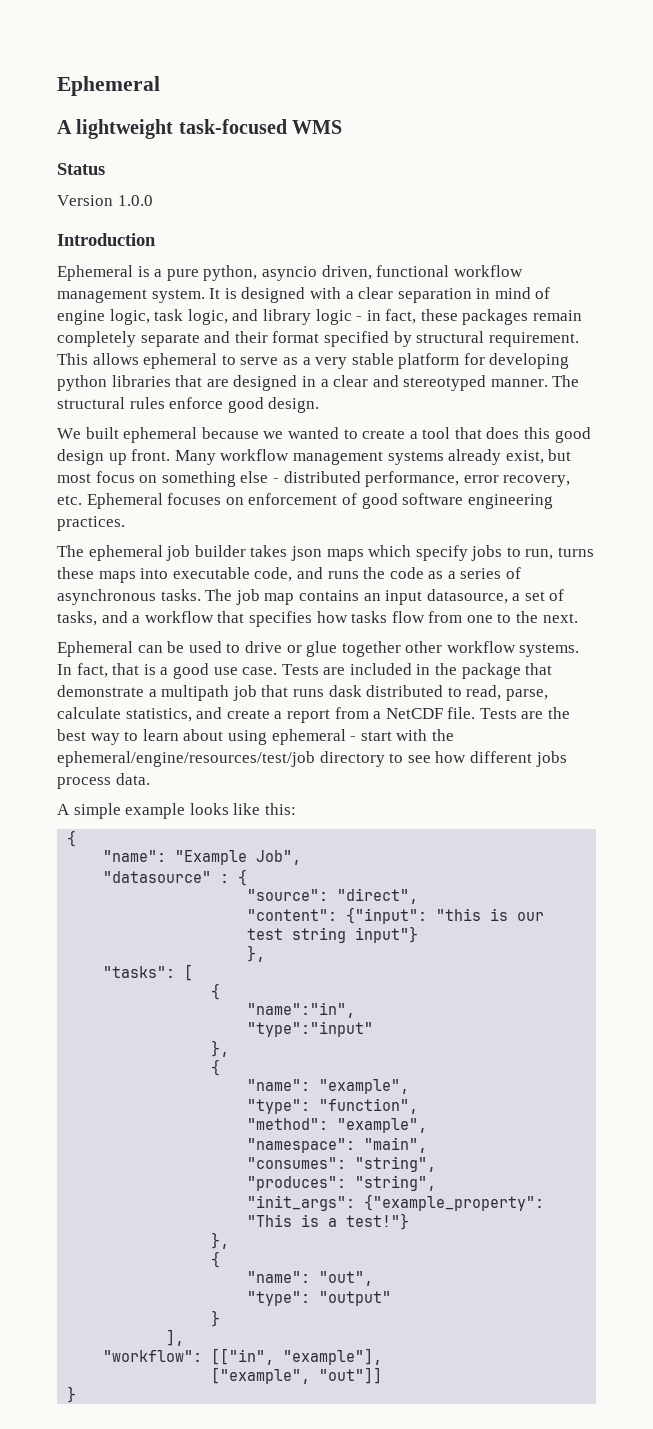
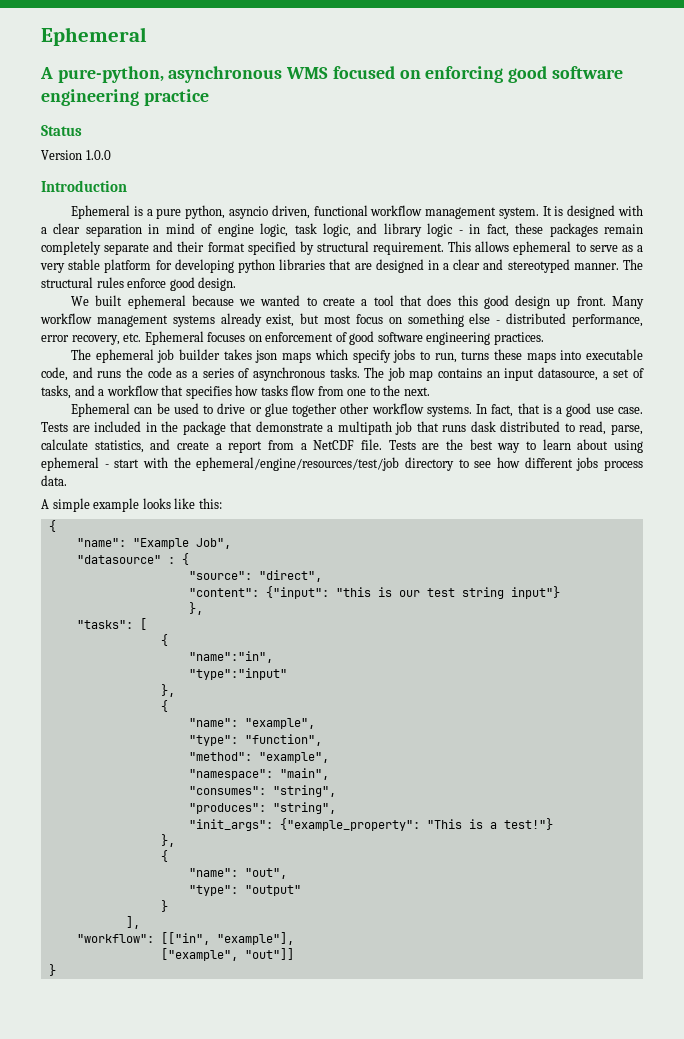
- A lightweight task-focused WMS
+ A pure-python, asynchronous WMS focused on enforcing good software engineering practice

